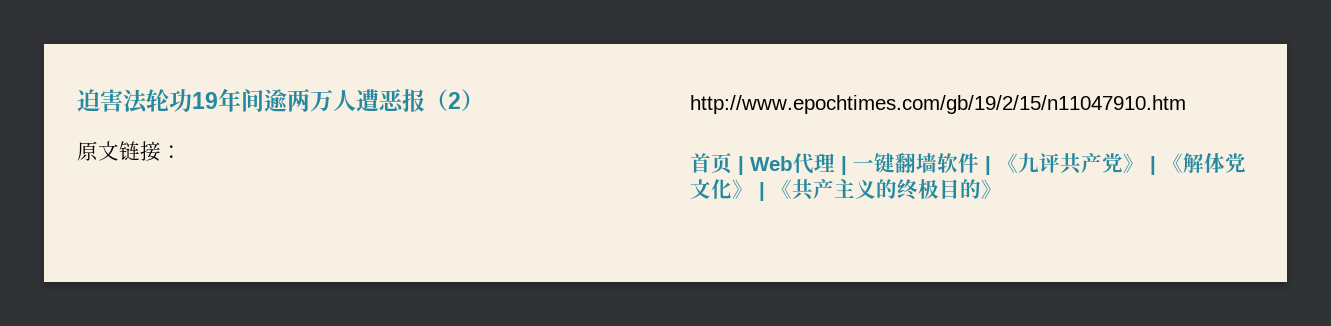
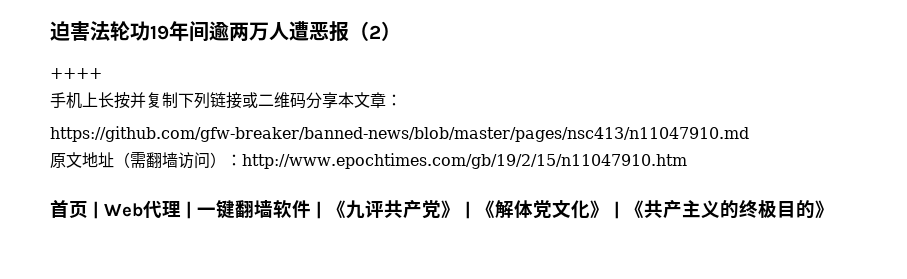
- 原文链接：http://www.epochtimes.com/gb/19/2/15/n11047910.htm
+ ++++
+ 手机上长按并复制下列链接或二维码分享本文章：
+ https://github.com/gfw-breaker/banned-news/blob/master/pages/nsc413/n11047910.md
+ 原文地址（需翻墙访问）：http://www.epochtimes.com/gb/19/2/15/n11047910.htm

